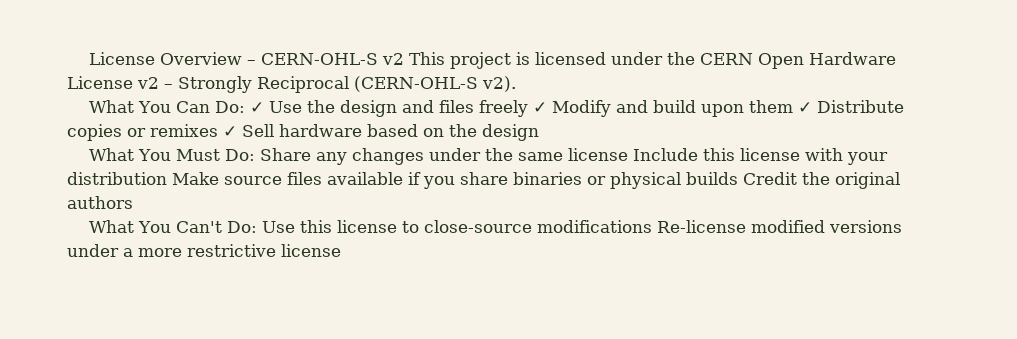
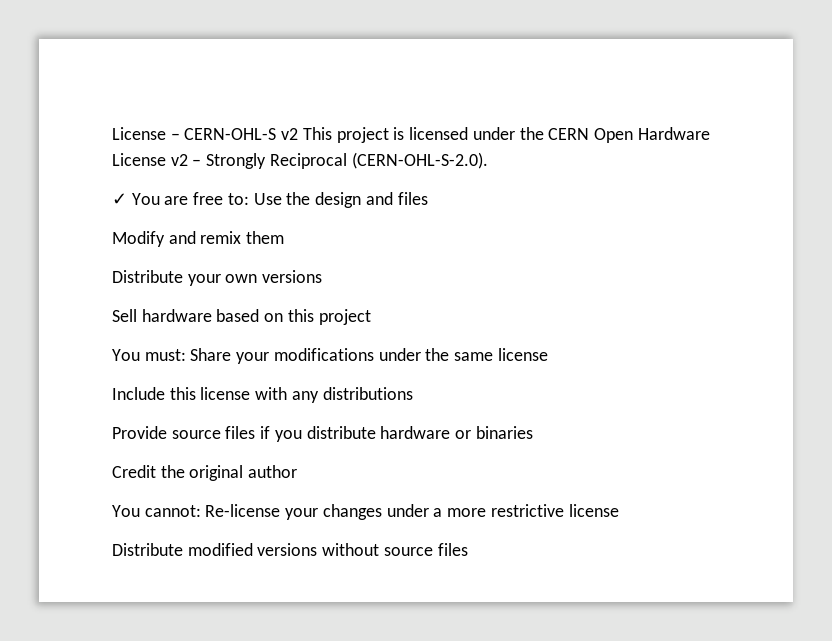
- License Overview – CERN-OHL-S v2 This project is licensed under the CERN Open Hardware License v2 – Strongly Reciprocal (CERN-OHL-S v2).
- What You Can Do: ✓ Use the design and files freely ✓ Modify and build upon them ✓ Distribute copies or remixes ✓ Sell hardware based on the design
- What You Must Do: Share any changes under the same license Include this license with your distribution Make source files available if you share binaries or physical builds Credit the original authors
- What You Can't Do: Use this license to close-source modifications Re-license modified versions under a more restrictive license
+ License – CERN-OHL-S v2 This project is licensed under the CERN Open Hardware License v2 – Strongly Reciprocal (CERN-OHL-S-2.0).
+ ✓ You are free to: Use the design and files
+ Modify and remix them
+ Distribute your own versions
+ Sell hardware based on this project
+ You must: Share your modifications under the same license
+ Include this license with any distributions
+ Provide source files if you distribute hardware or binaries
+ Credit the original author
+ You cannot: Re-license your changes under a more restrictive license
+ Distribute modified versions without source files

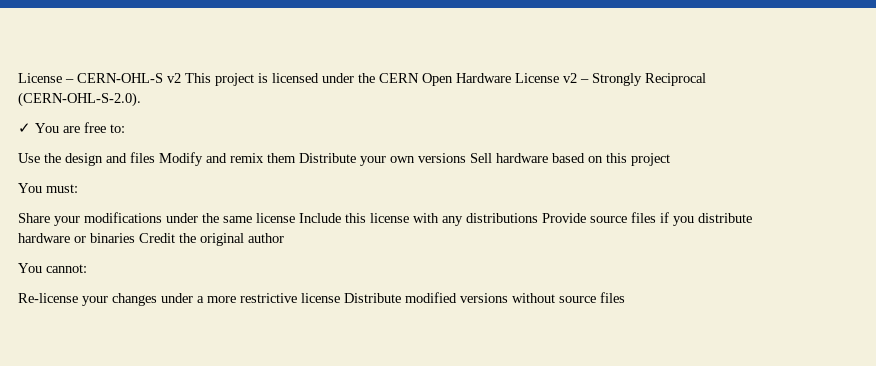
- ✓ You are free to: Use the design and files
- Modify and remix them
- Distribute your own versions
- Sell hardware based on this project
+ ✓ You are free to:
+ Use the design and files Modify and remix them Distribute your own versions Sell hardware based on this project
- You must: Share your modifications under the same license
- Include this license with any distributions
- Provide source files if you distribute hardware or binaries
- Credit the original author
+ You must:
+ Share your modifications under the same license Include this license with any distributions Provide source files if you distribute hardware or binaries Credit the original author
- You cannot: Re-license your changes under a more restrictive license
- Distribute modified versions without source files
+ You cannot:
+ Re-license your changes under a more restrictive license Distribute modified versions without source files

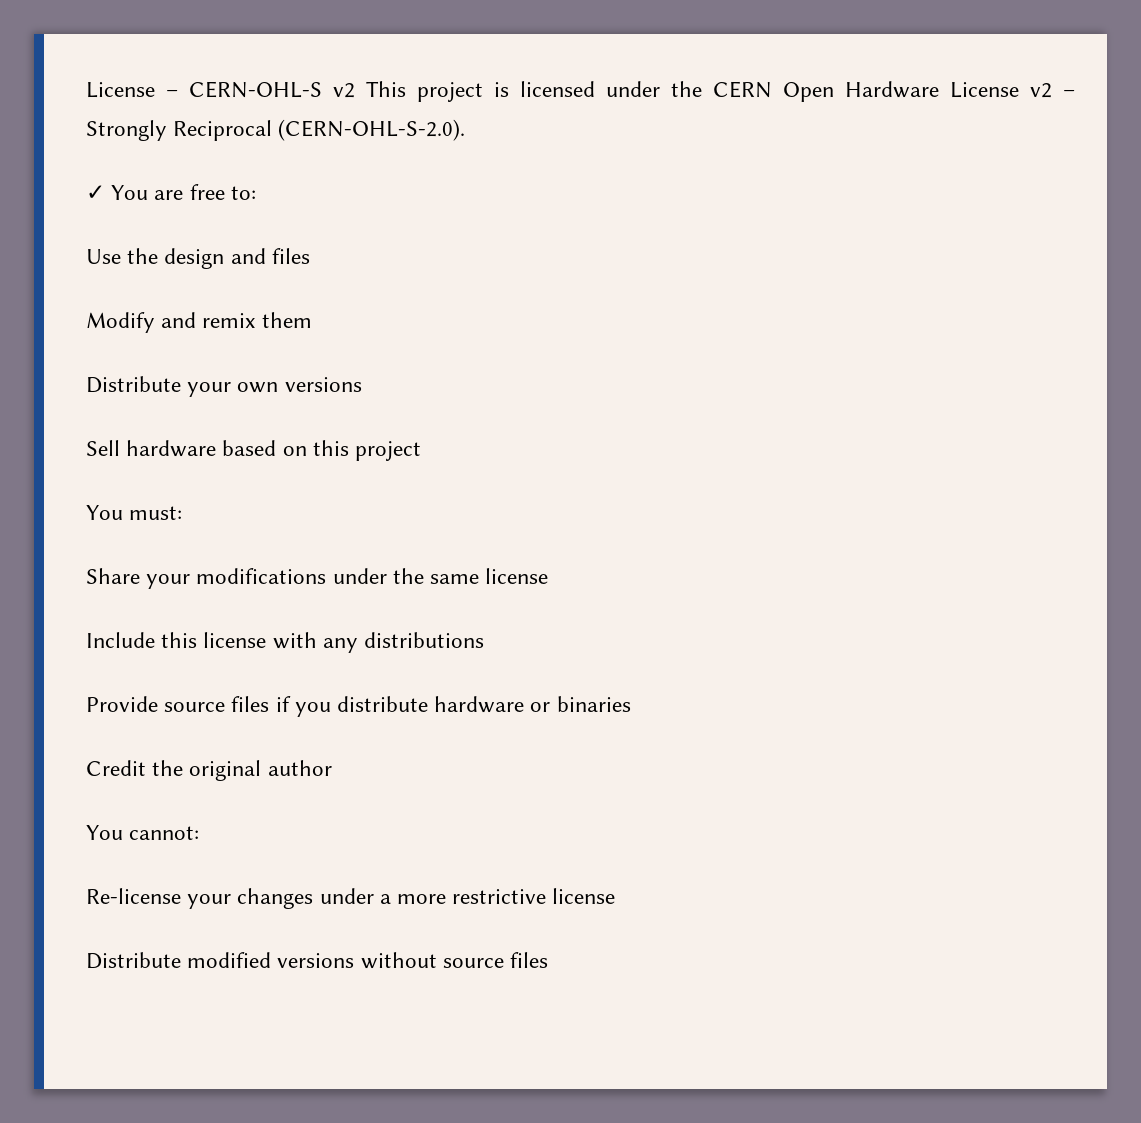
- Use the design and files Modify and remix them Distribute your own versions Sell hardware based on this project
+ Use the design and files
+ Modify and remix them
+ Distribute your own versions
+ Sell hardware based on this project
- Share your modifications under the same license Include this license with any distributions Provide source files if you distribute hardware or binaries Credit the original author
+ Share your modifications under the same license
+ Include this license with any distributions
+ Provide source files if you distribute hardware or binaries
+ Credit the original author
- Re-license your changes under a more restrictive license Distribute modified versions without source files
+ Re-license your changes under a more restrictive license
+ Distribute modified versions without source files

